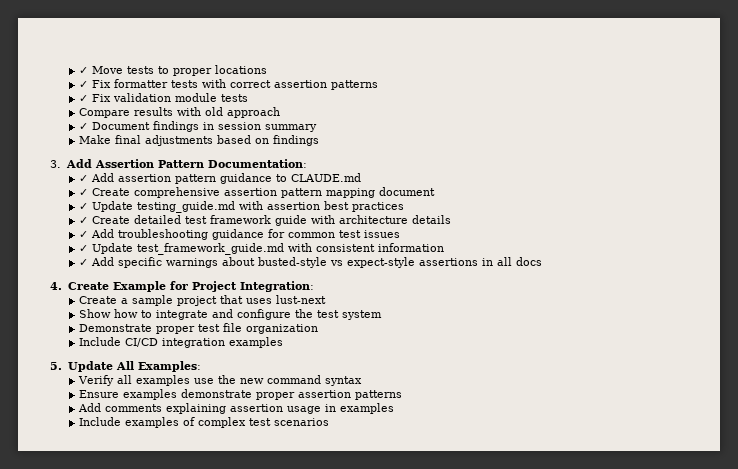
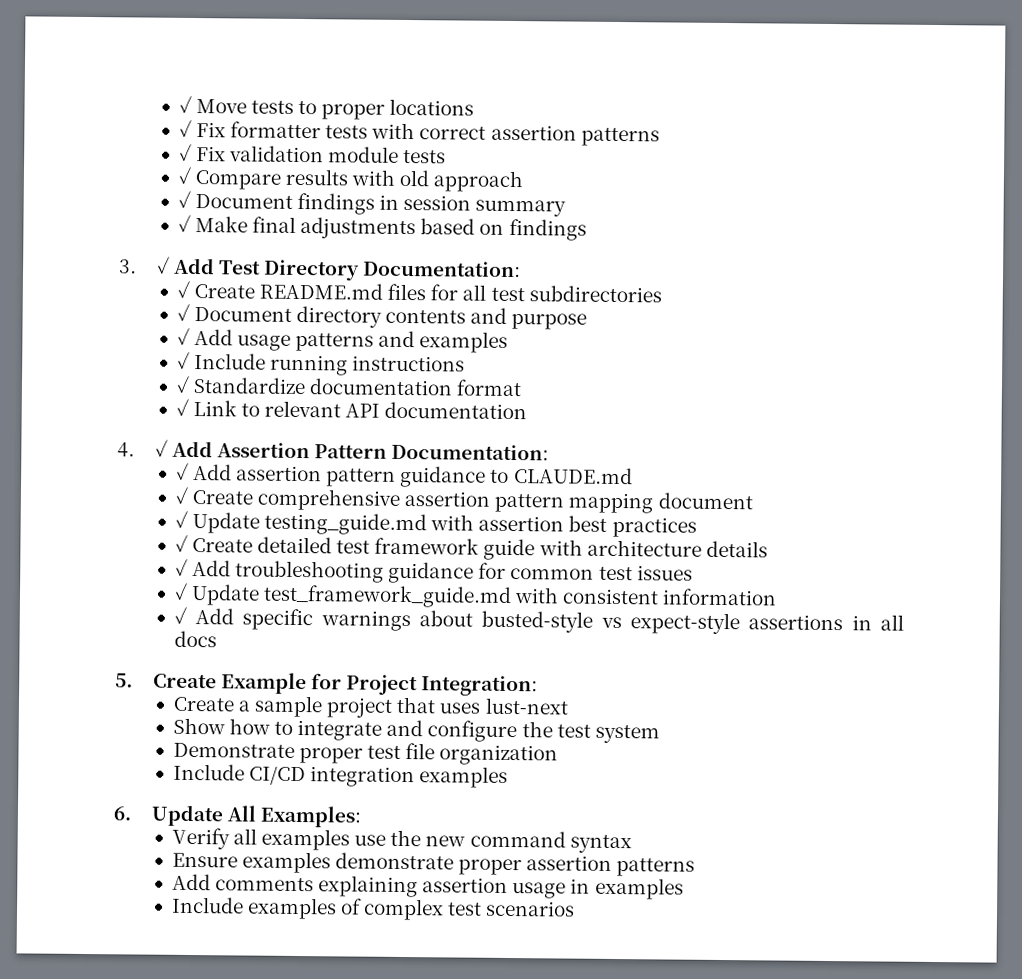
- Compare results with old approach
+ ✓ Compare results with old approach
- Make final adjustments based on findings
+ ✓ Make final adjustments based on findings
- 3. Add Assertion Pattern Documentation:
+ 3. ✓ Add Test Directory Documentation:
+ ✓ Create README.md files for all test subdirectories
+ ✓ Document directory contents and purpose
+ ✓ Add usage patterns and examples
+ ✓ Include running instructions
+ ✓ Standardize documentation format
+ ✓ Link to relevant API documentation
+ 4. ✓ Add Assertion Pattern Documentation:
- 4. Create Example for Project Integration:
+ 5. Create Example for Project Integration:
- 5. Update All Examples:
+ 6. Update All Examples:

